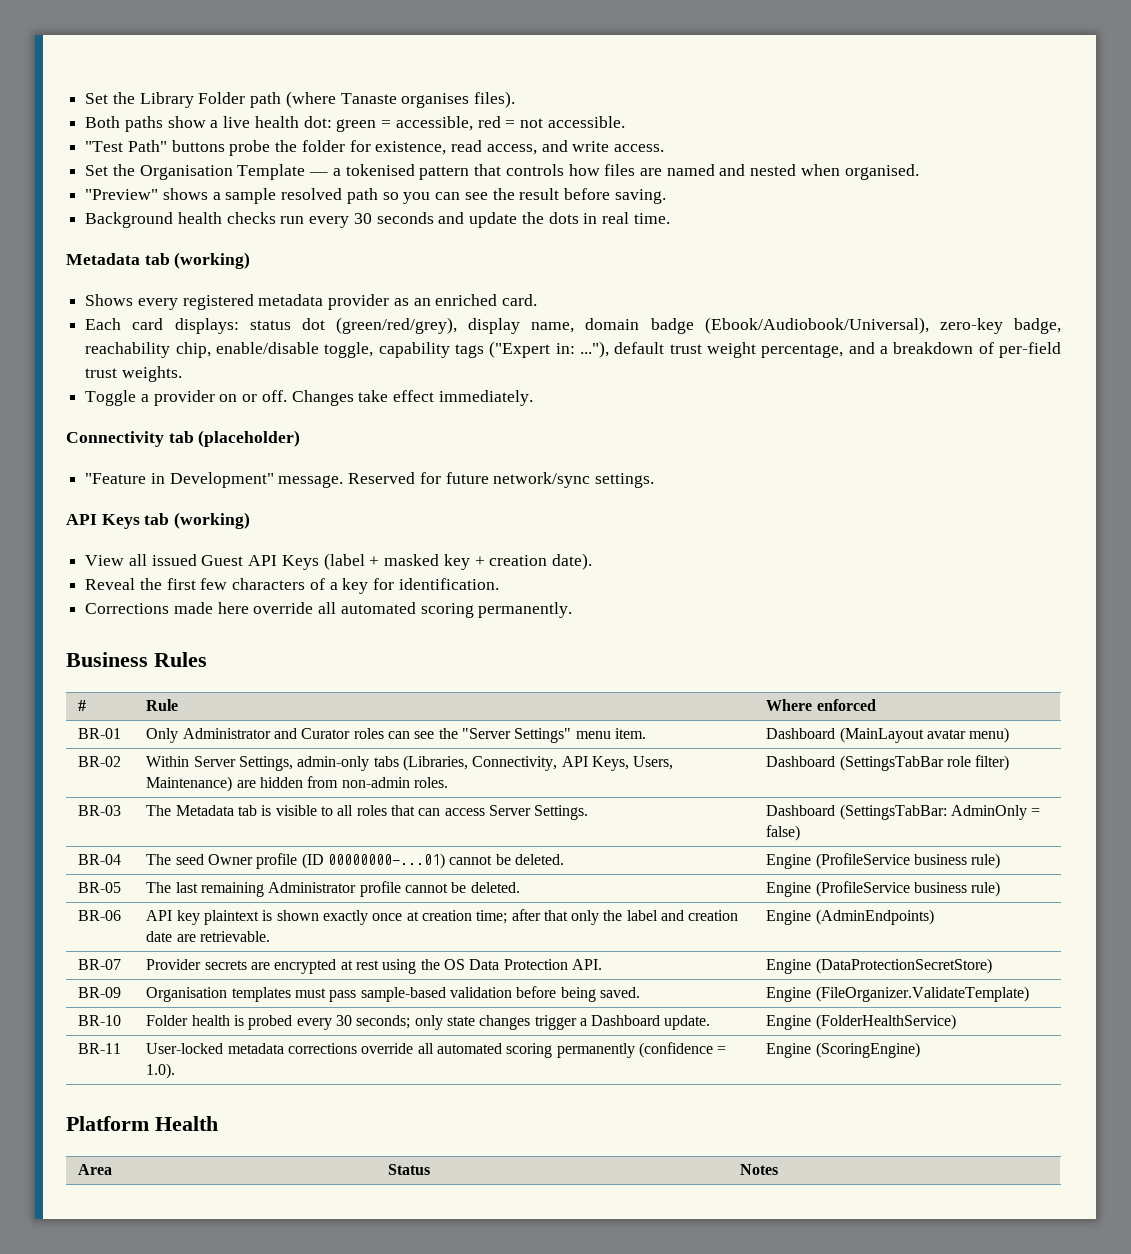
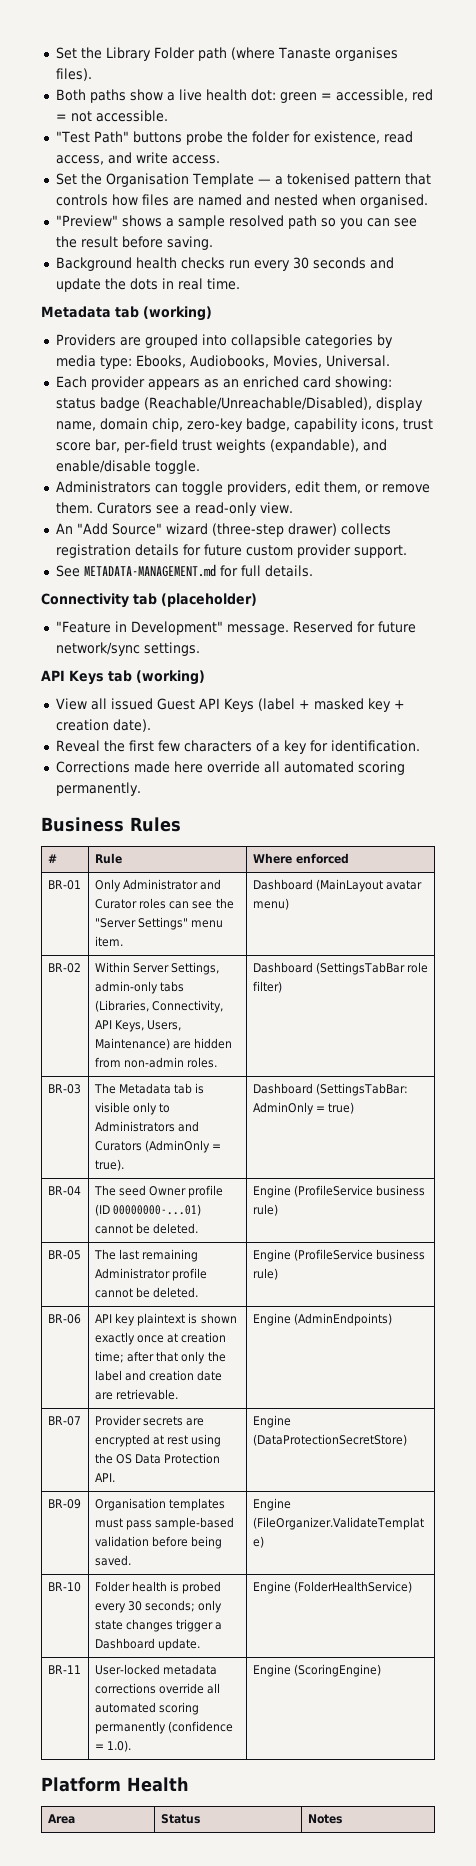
- Shows every registered metadata provider as an enriched card.
- Each card displays: status dot (green/red/grey), display name, domain badge (Ebook/Audiobook/Universal), zero-key badge, reachability chip, enable/disable toggle, capability tags ("Expert in: ..."), default trust weight percentage, and a breakdown of per-field trust weights.
- Toggle a provider on or off. Changes take effect immediately.
+ Providers are grouped into collapsible categories by media type: Ebooks, Audiobooks, Movies, Universal.
+ Each provider appears as an enriched card showing: status badge (Reachable/Unreachable/Disabled), display name, domain chip, zero-key badge, capability icons, trust score bar, per-field trust weights (expandable), and enable/disable toggle.
+ Administrators can toggle providers, edit them, or remove them. Curators see a read-only view.
+ An "Add Source" wizard (three-step drawer) collects registration details for future custom provider support.
+ See METADATA-MANAGEMENT.md for full details.
- BR-03 | The Metadata tab is visible to all roles that can access Server Settings. | Dashboard (SettingsTabBar: AdminOnly = false)
+ BR-03 | The Metadata tab is visible only to Administrators and Curators (AdminOnly = true). | Dashboard (SettingsTabBar: AdminOnly = true)

